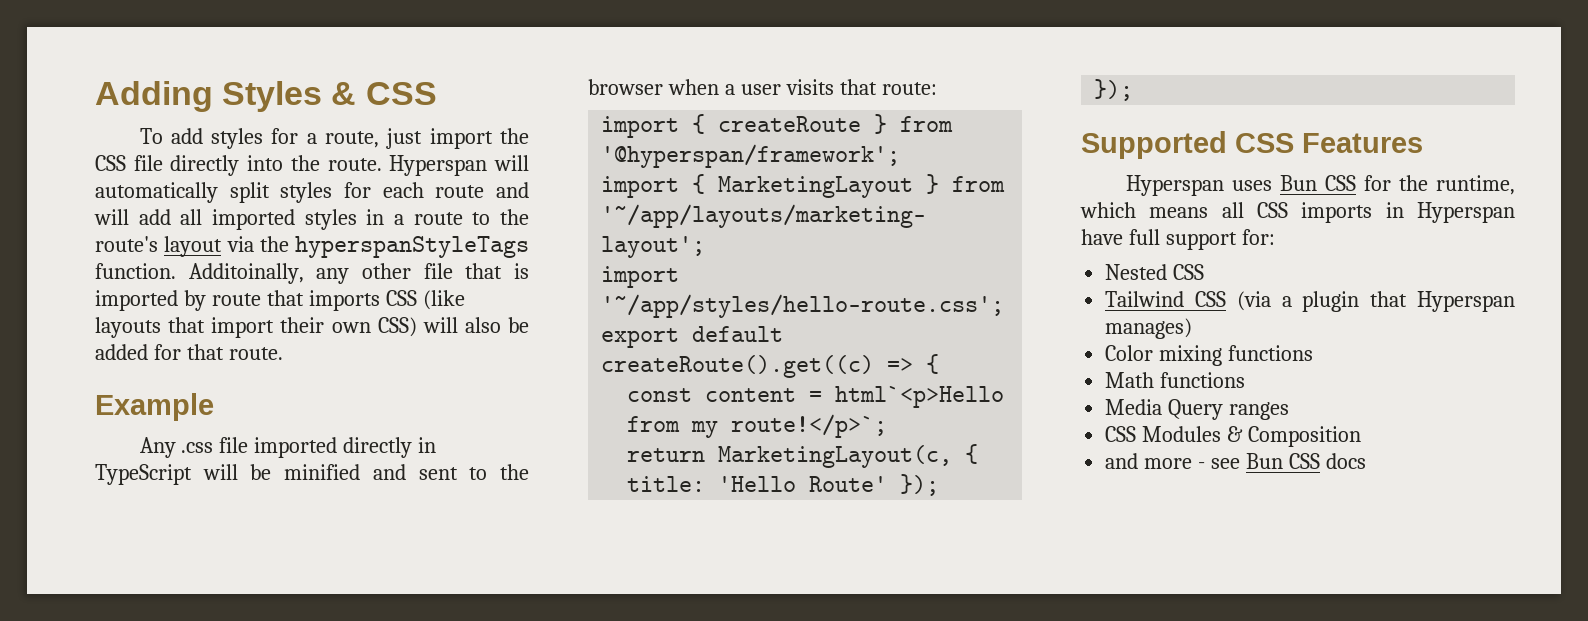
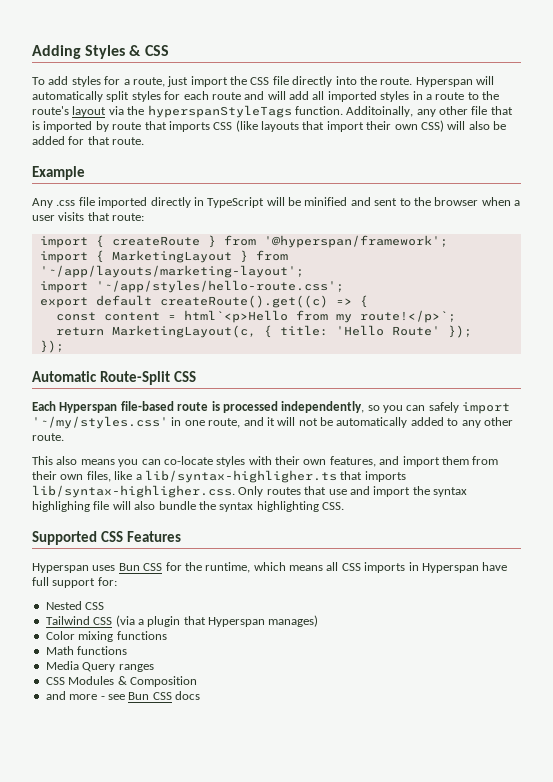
+ Automatic Route-Split CSS
+ Each Hyperspan file-based route is processed independently, so you can safely import '~/my/styles.css' in one route, and it will not be automatically added to any other route.
+ This also means you can co-locate styles with their own features, and import them from their own files, like a lib/syntax-highligher.ts that imports lib/syntax-highligher.css. Only routes that use and import the syntax highlighing file will also bundle the syntax highlighting CSS.

